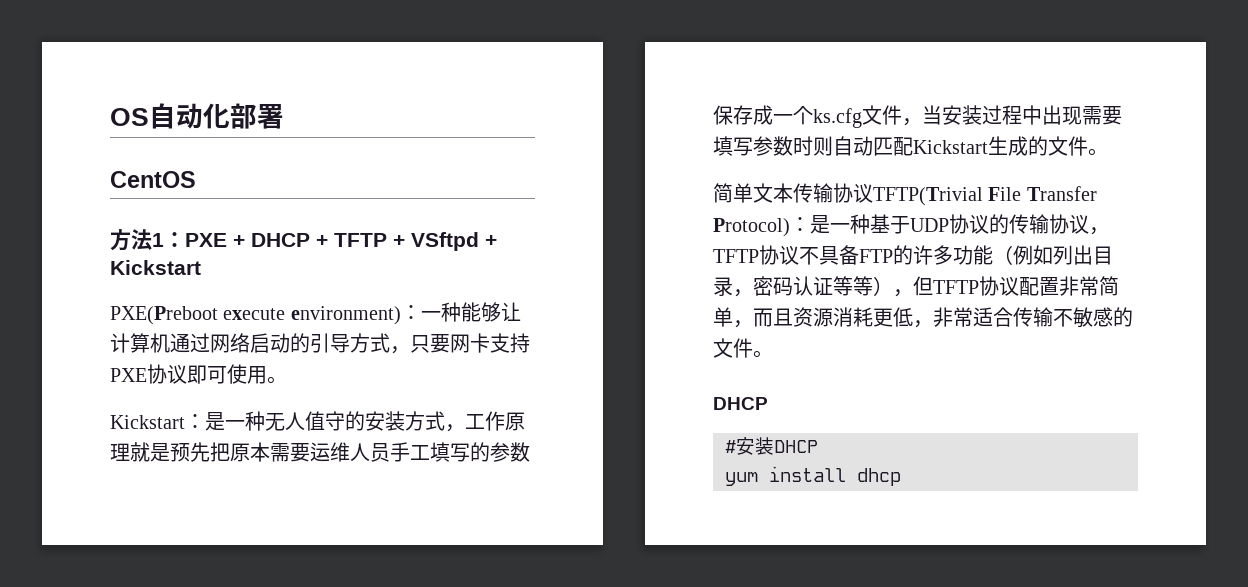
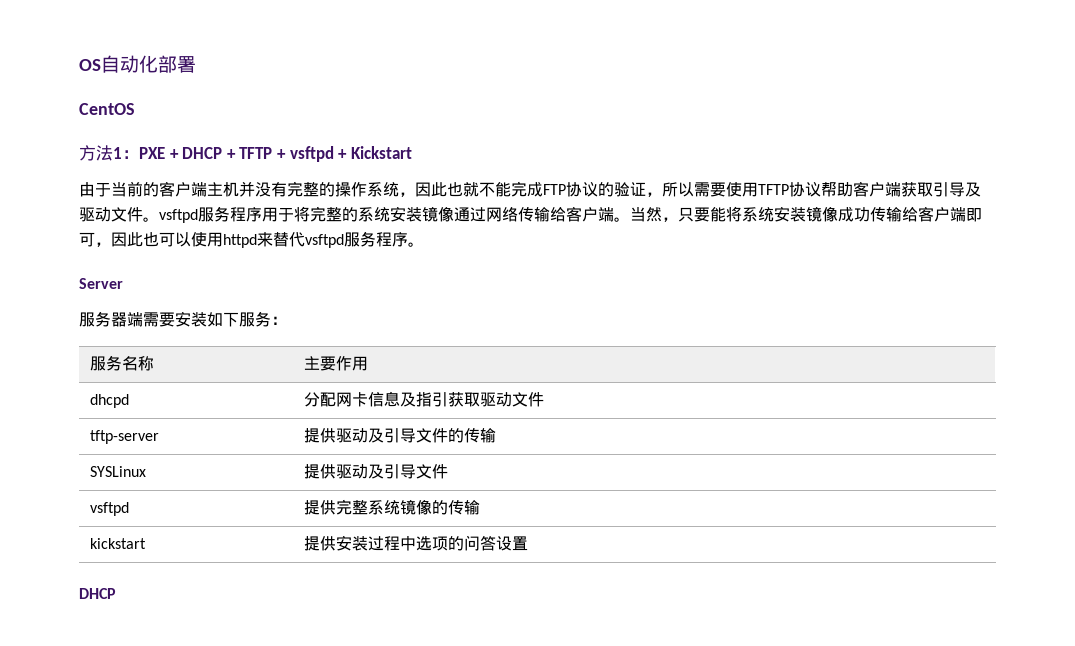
- 方法1：PXE + DHCP + TFTP + VSftpd + Kickstart
+ 方法1：PXE + DHCP + TFTP + vsftpd + Kickstart
- PXE(Preboot execute environment)：一种能够让计算机通过网络启动的引导方式，只要网卡支持PXE协议即可使用。
- Kickstart：是一种无人值守的安装方式，工作原理就是预先把原本需要运维人员手工填写的参数保存成一个ks.cfg文件，当安装过程中出现需要填写参数时则自动匹配Kickstart生成的文件。
- 简单文本传输协议TFTP(Trivial File Transfer Protocol)：是一种基于UDP协议的传输协议，TFTP协议不具备FTP的许多功能（例如列出目录，密码认证等等），但TFTP协议配置非常简单，而且资源消耗更低，非常适合传输不敏感的文件。
+ 由于当前的客户端主机并没有完整的操作系统，因此也就不能完成FTP协议的验证，所以需要使用TFTP协议帮助客户端获取引导及驱动文件。vsftpd服务程序用于将完整的系统安装镜像通过网络传输给客户端。当然，只要能将系统安装镜像成功传输给客户端即可，因此也可以使用httpd来替代vsftpd服务程序。
+ Server
+ 服务器端需要安装如下服务：
+ 服务名称 | 主要作用
+ dhcpd | 分配网卡信息及指引获取驱动文件
+ tftp-server | 提供驱动及引导文件的传输
+ SYSLinux | 提供驱动及引导文件
+ vsftpd | 提供完整系统镜像的传输
+ kickstart | 提供安装过程中选项的问答设置
  DHCP
- #安装DHCP
- yum install dhcp

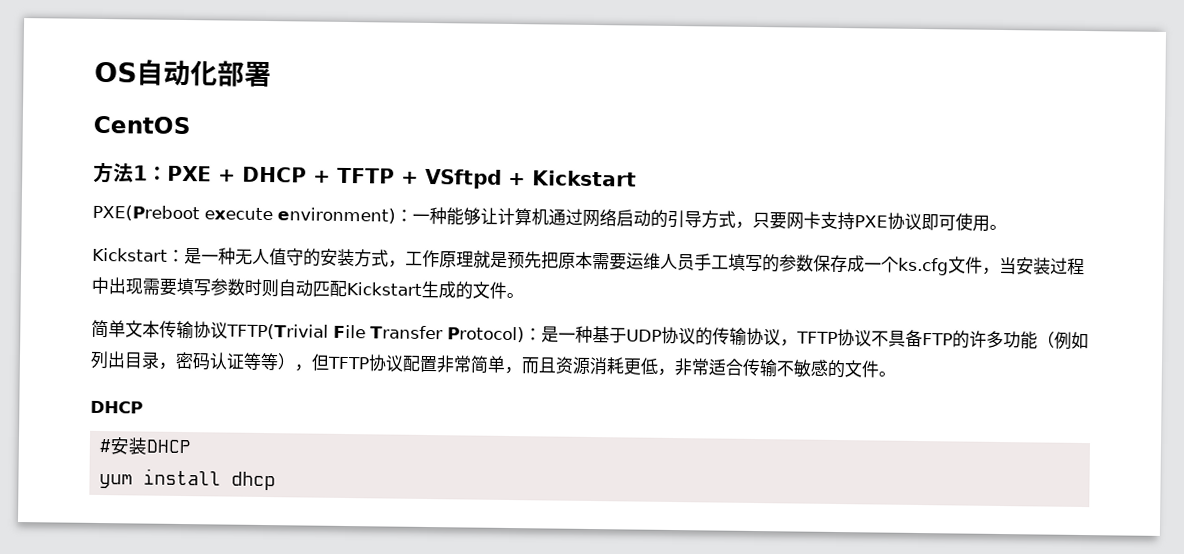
- 方法1：PXE + DHCP + TFTP + vsftpd + Kickstart
+ 方法1：PXE + DHCP + TFTP + VSftpd + Kickstart
- 由于当前的客户端主机并没有完整的操作系统，因此也就不能完成FTP协议的验证，所以需要使用TFTP协议帮助客户端获取引导及驱动文件。vsftpd服务程序用于将完整的系统安装镜像通过网络传输给客户端。当然，只要能将系统安装镜像成功传输给客户端即可，因此也可以使用httpd来替代vsftpd服务程序。
- Server
- 服务器端需要安装如下服务：
- 服务名称 | 主要作用
- dhcpd | 分配网卡信息及指引获取驱动文件
- tftp-server | 提供驱动及引导文件的传输
- SYSLinux | 提供驱动及引导文件
- vsftpd | 提供完整系统镜像的传输
- kickstart | 提供安装过程中选项的问答设置
+ PXE(Preboot execute environment)：一种能够让计算机通过网络启动的引导方式，只要网卡支持PXE协议即可使用。
+ Kickstart：是一种无人值守的安装方式，工作原理就是预先把原本需要运维人员手工填写的参数保存成一个ks.cfg文件，当安装过程中出现需要填写参数时则自动匹配Kickstart生成的文件。
+ 简单文本传输协议TFTP(Trivial File Transfer Protocol)：是一种基于UDP协议的传输协议，TFTP协议不具备FTP的许多功能（例如列出目录，密码认证等等），但TFTP协议配置非常简单，而且资源消耗更低，非常适合传输不敏感的文件。
  DHCP
+ #安装DHCP
+ yum install dhcp

